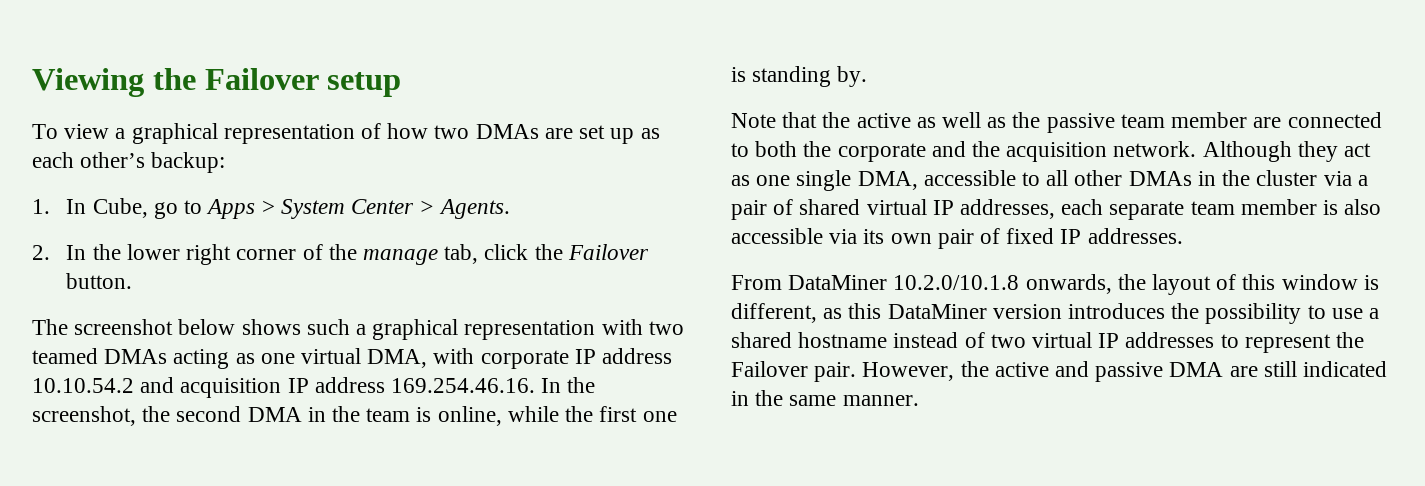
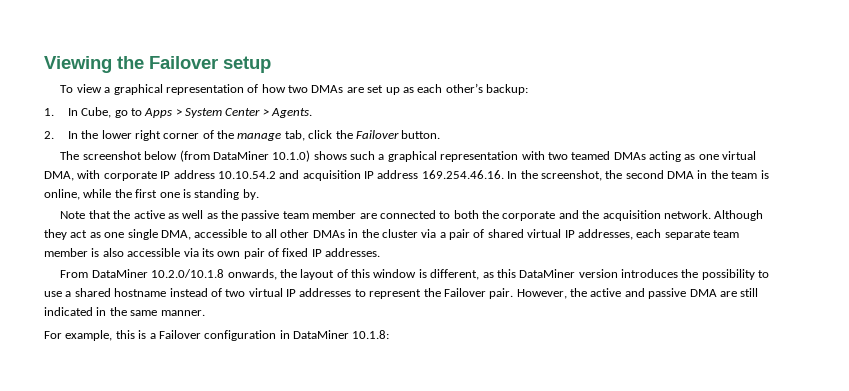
- The screenshot below shows such a graphical representation with two teamed DMAs acting as one virtual DMA, with corporate IP address 10.10.54.2 and acquisition IP address 169.254.46.16. In the screenshot, the second DMA in the team is online, while the first one is standing by.
+ The screenshot below (from DataMiner 10.1.0) shows such a graphical representation with two teamed DMAs acting as one virtual DMA, with corporate IP address 10.10.54.2 and acquisition IP address 169.254.46.16. In the screenshot, the second DMA in the team is online, while the first one is standing by.
+ For example, this is a Failover configuration in DataMiner 10.1.8:

